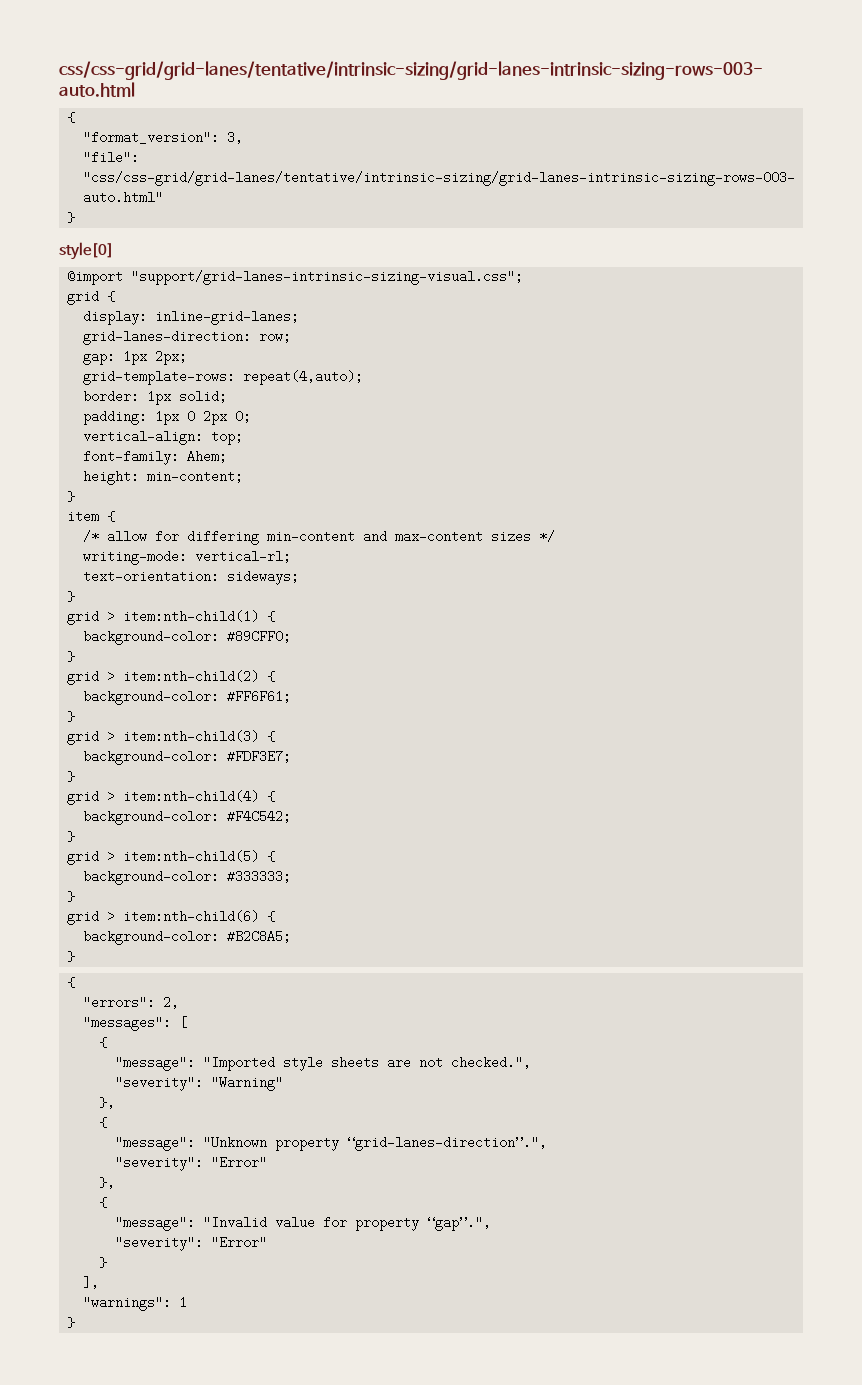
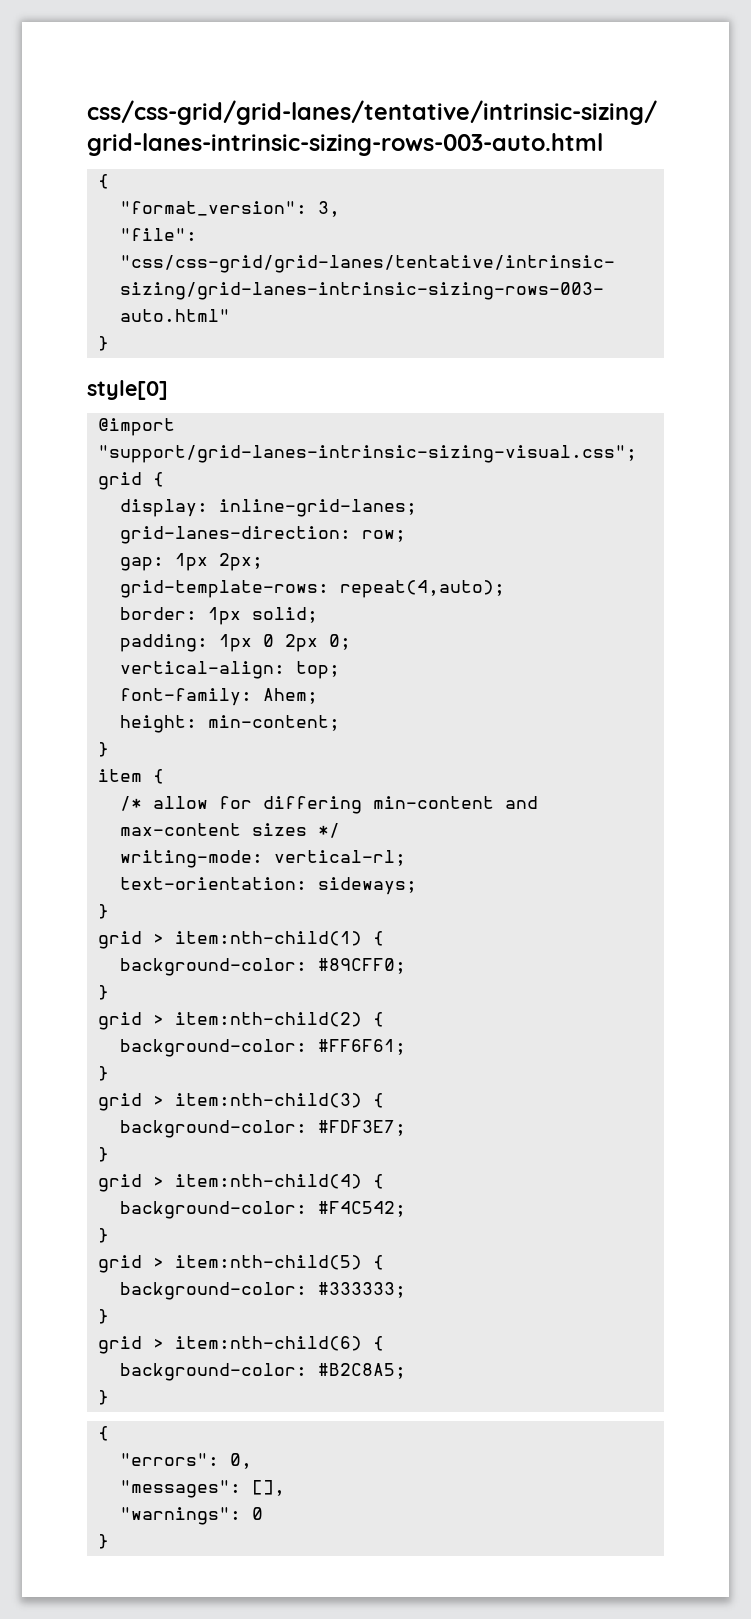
- "errors": 2,
+ "errors": 0,
- "messages": [
- {
- "message": "Imported style sheets are not checked.",
- "severity": "Warning"
- },
- {
- "message": "Unknown property “grid-lanes-direction”.",
- "severity": "Error"
- },
- {
- "message": "Invalid value for property “gap”.",
- "severity": "Error"
- }
- ],
- "warnings": 1
+ "messages": [],
+ "warnings": 0

